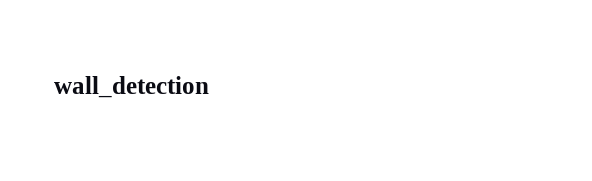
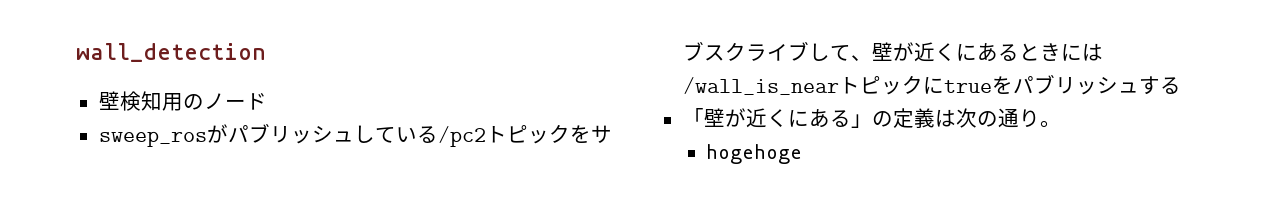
+ 壁検知用のノード
+ sweep_rosがパブリッシュしている/pc2トピックをサブスクライブして、壁が近くにあるときには/wall_is_nearトピックにtrueをパブリッシュする
+ 「壁が近くにある」の定義は次の通り。
+ hogehoge

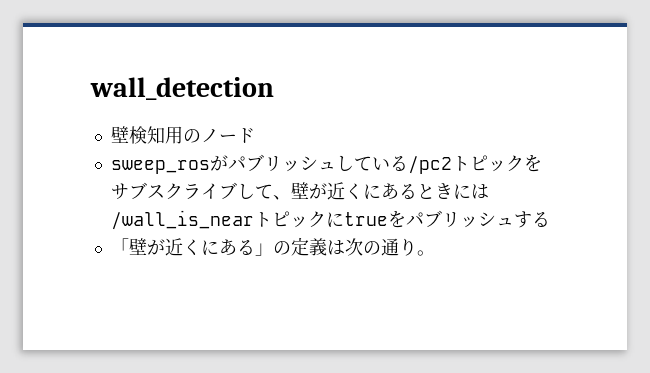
- hogehoge

